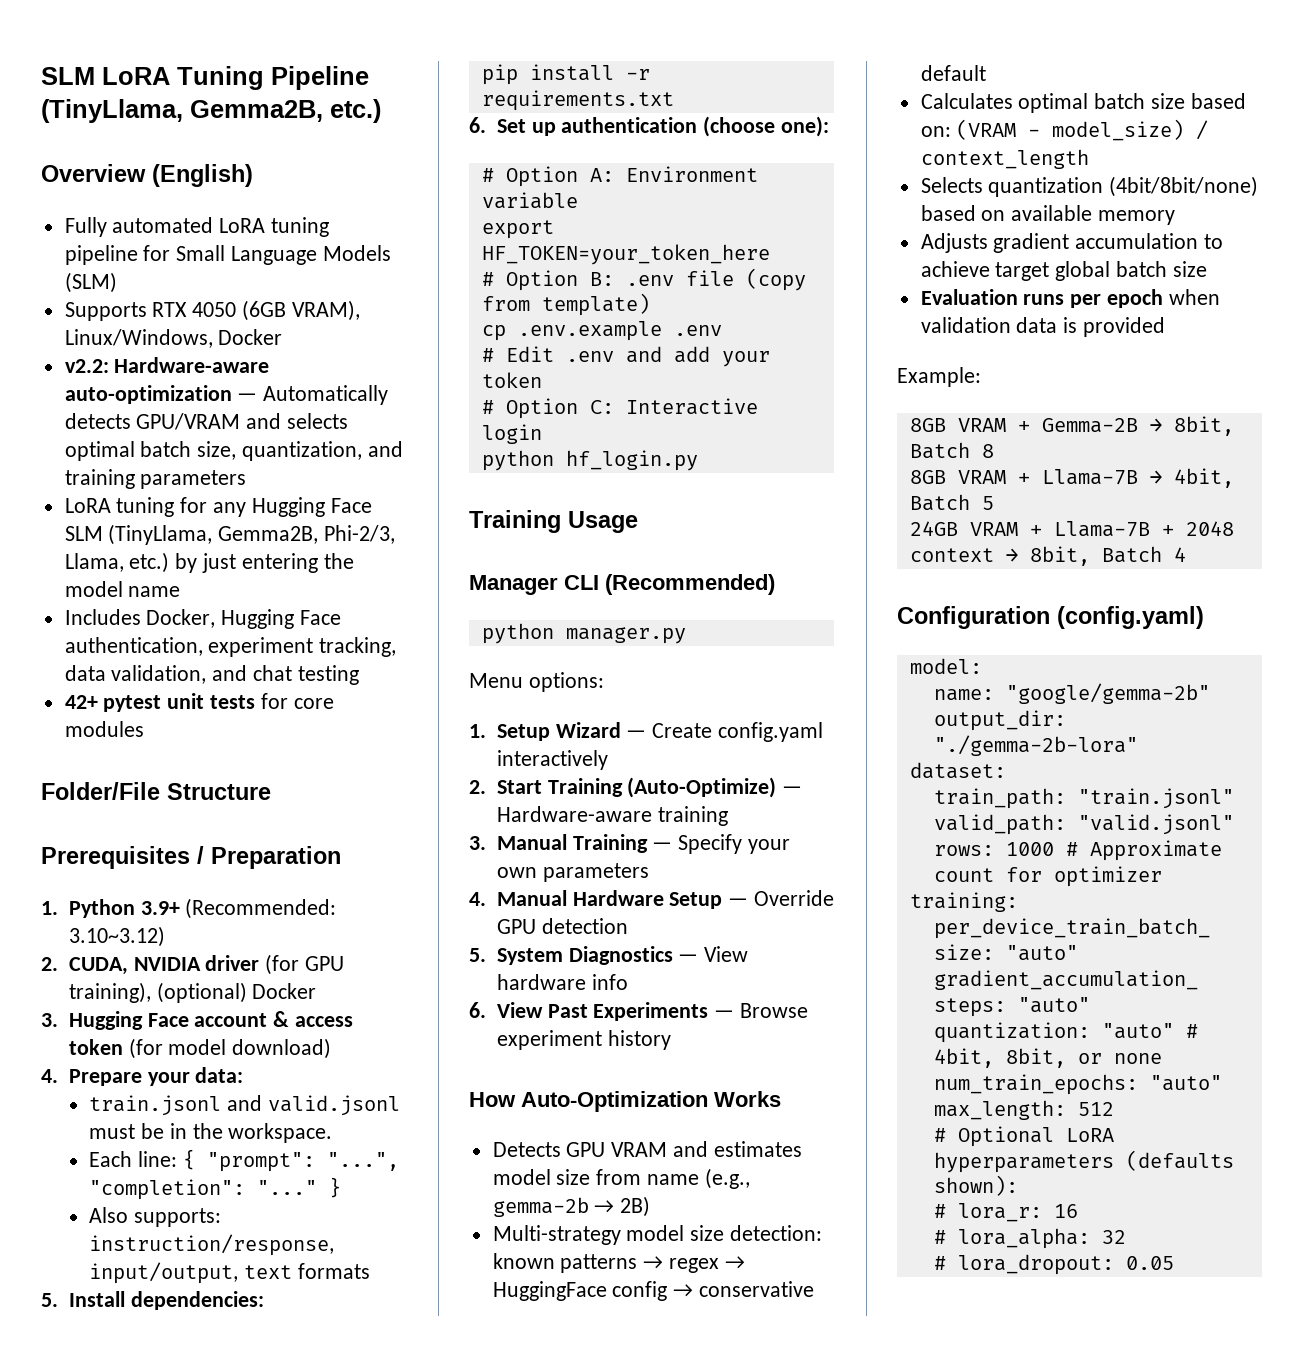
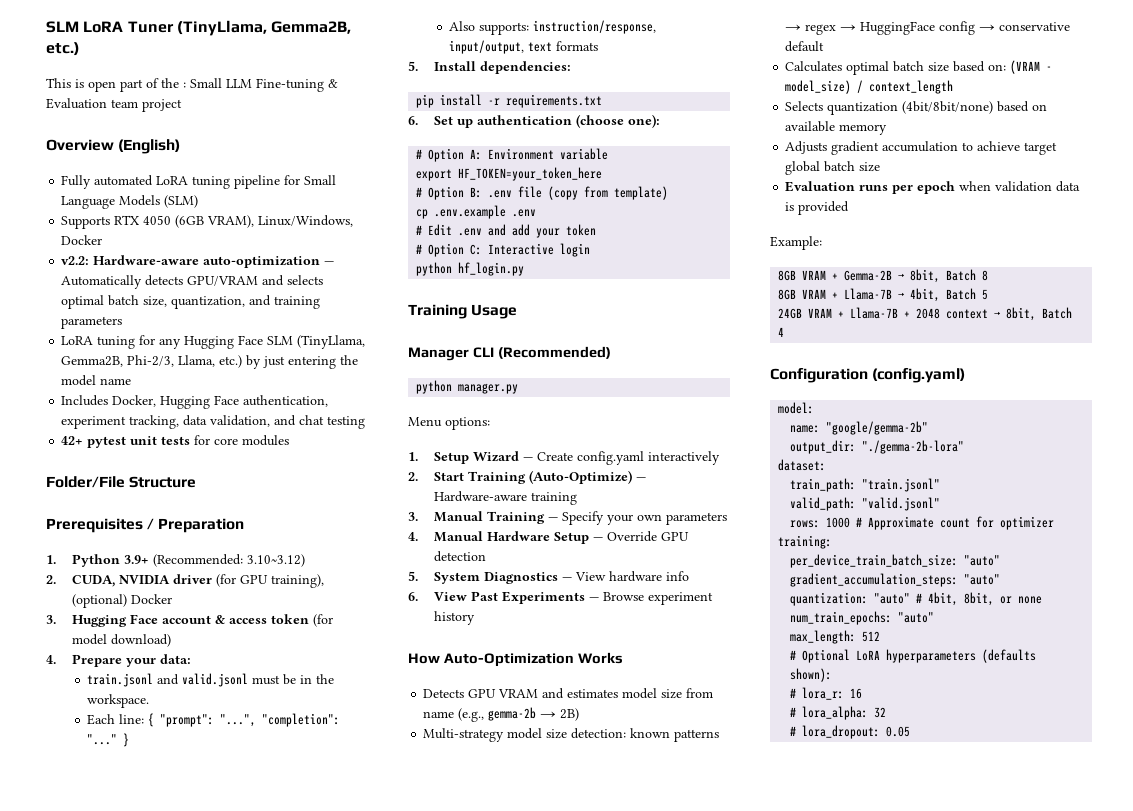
- SLM LoRA Tuning Pipeline (TinyLlama, Gemma2B, etc.)
+ SLM LoRA Tuner (TinyLlama, Gemma2B, etc.)
+ This is open part of the : Small LLM Fine-tuning & Evaluation team project

